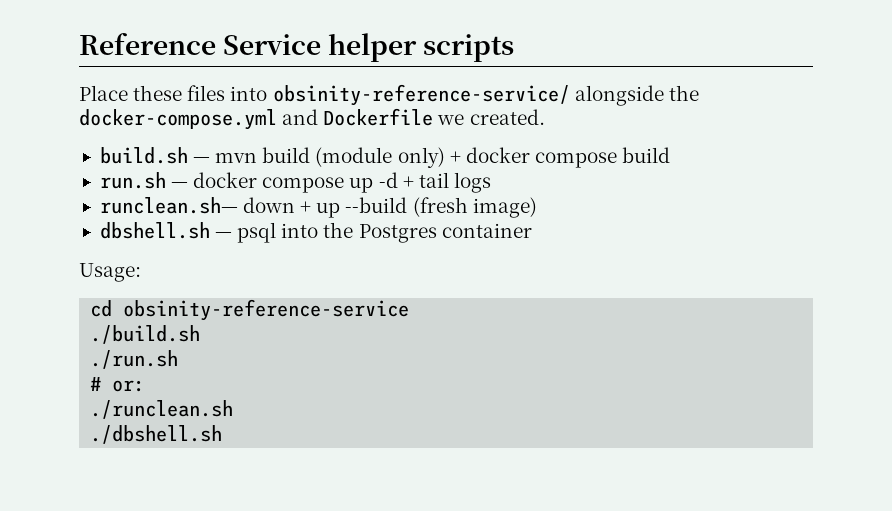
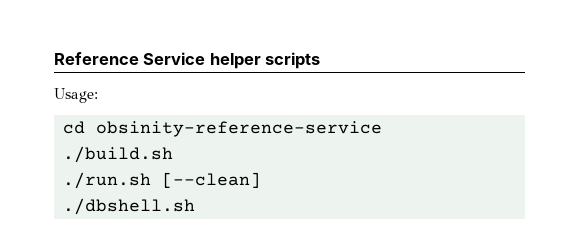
- Place these files into obsinity-reference-service/ alongside the docker-compose.yml and Dockerfile we created.
- build.sh — mvn build (module only) + docker compose build
- run.sh — docker compose up -d + tail logs
- runclean.sh— down + up --build (fresh image)
- dbshell.sh — psql into the Postgres container
- ./run.sh
- # or:
- ./runclean.sh
+ ./run.sh [--clean]

